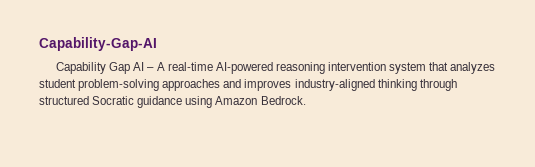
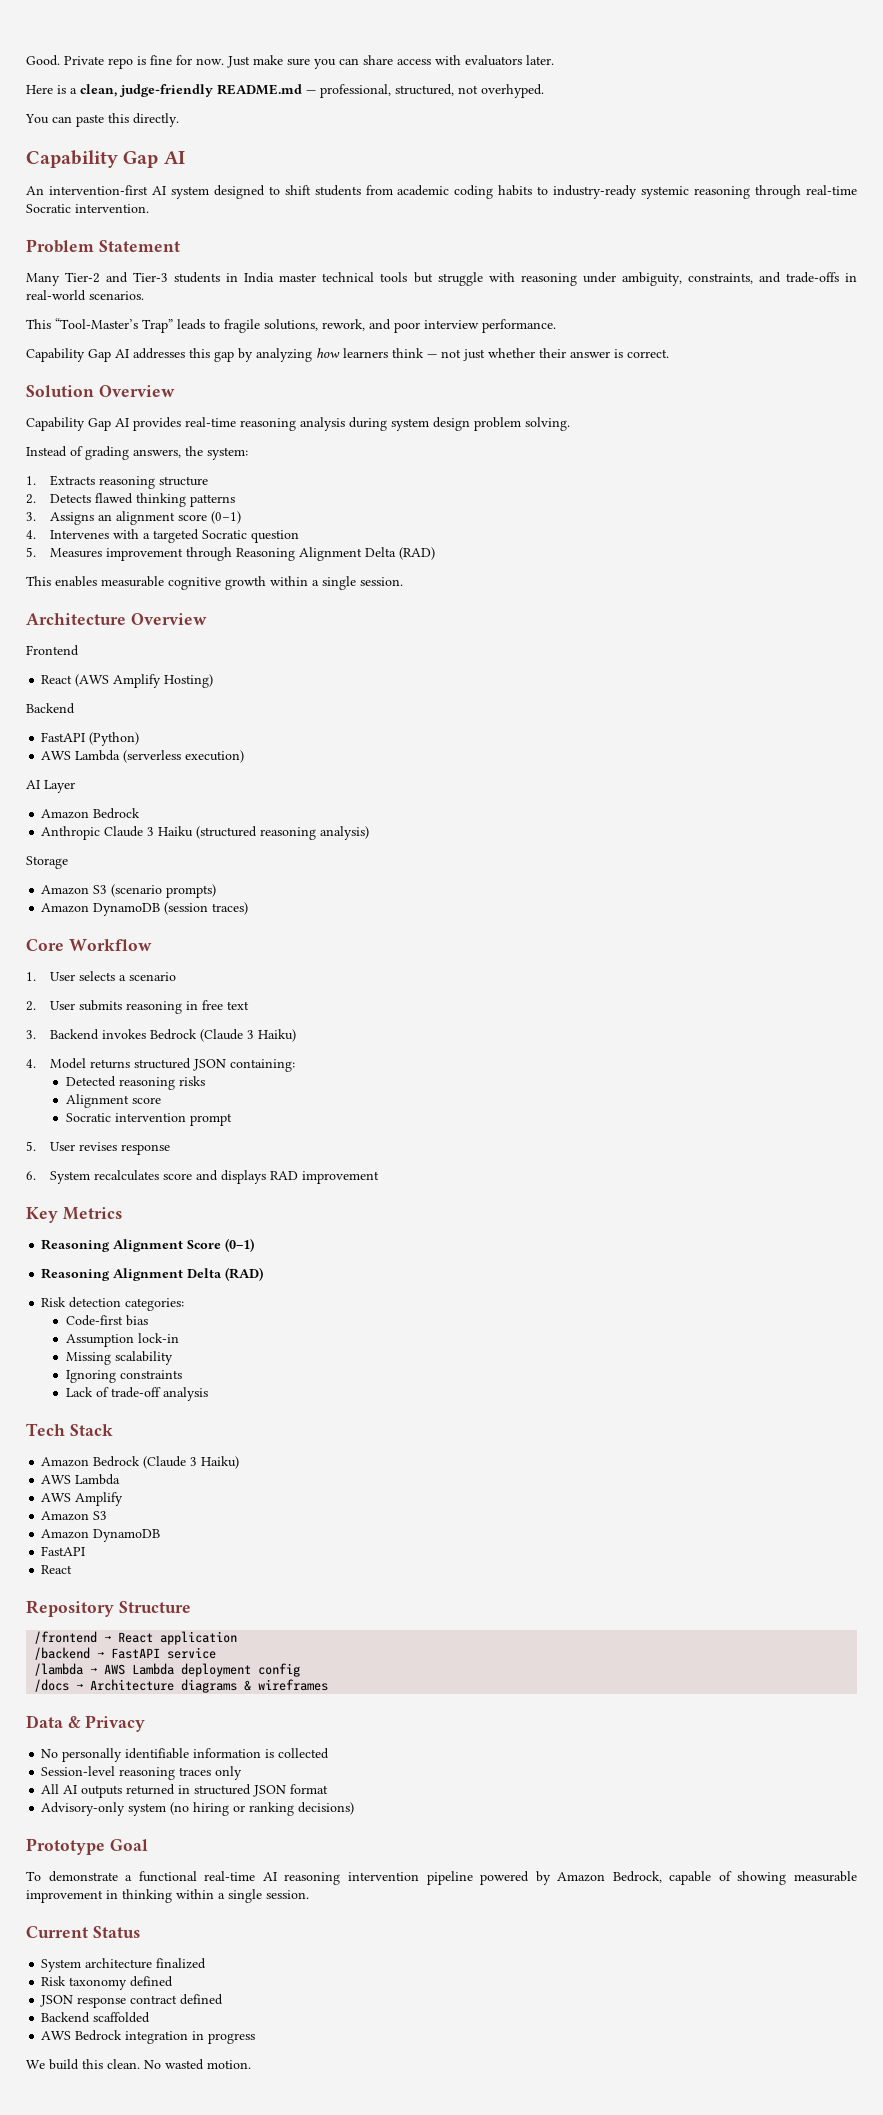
- Capability-Gap-AI
- Capability Gap AI – A real-time AI-powered reasoning intervention system that analyzes student problem-solving approaches and improves industry-aligned thinking through structured Socratic guidance using Amazon Bedrock.
+ Good. Private repo is fine for now. Just make sure you can share access with evaluators later.
+ Here is a clean, judge-friendly README.md — professional, structured, not overhyped.
+ You can paste this directly.
+ Capability Gap AI
+ An intervention-first AI system designed to shift students from academic coding habits to industry-ready systemic reasoning through real-time Socratic intervention.
+ Problem Statement
+ Many Tier-2 and Tier-3 students in India master technical tools but struggle with reasoning under ambiguity, constraints, and trade-offs in real-world scenarios.
+ This “Tool-Master’s Trap” leads to fragile solutions, rework, and poor interview performance.
+ Capability Gap AI addresses this gap by analyzing how learners think — not just whether their answer is correct.
+ Solution Overview
+ Capability Gap AI provides real-time reasoning analysis during system design problem solving.
+ Instead of grading answers, the system:
+ 1. Extracts reasoning structure
+ 2. Detects flawed thinking patterns
+ 3. Assigns an alignment score (0–1)
+ 4. Intervenes with a targeted Socratic question
+ 5. Measures improvement through Reasoning Alignment Delta (RAD)
+ This enables measurable cognitive growth within a single session.
+ Architecture Overview
+ Frontend
+ React (AWS Amplify Hosting)
+ Backend
+ FastAPI (Python)
+ AWS Lambda (serverless execution)
+ AI Layer
+ Amazon Bedrock
+ Anthropic Claude 3 Haiku (structured reasoning analysis)
+ Storage
+ Amazon S3 (scenario prompts)
+ Amazon DynamoDB (session traces)
+ Core Workflow
+ 1. User selects a scenario
+ 2. User submits reasoning in free text
+ 3. Backend invokes Bedrock (Claude 3 Haiku)
+ 4. Model returns structured JSON containing:
+ Detected reasoning risks
+ Alignment score
+ Socratic intervention prompt
+ 5. User revises response
+ 6. System recalculates score and displays RAD improvement
+ Key Metrics
+ Reasoning Alignment Score (0–1)
+ Reasoning Alignment Delta (RAD)
+ Risk detection categories:
+ Code-first bias
+ Assumption lock-in
+ Missing scalability
+ Ignoring constraints
+ Lack of trade-off analysis
+ Tech Stack
+ Amazon Bedrock (Claude 3 Haiku)
+ AWS Lambda
+ AWS Amplify
+ Amazon S3
+ Amazon DynamoDB
+ FastAPI
+ React
+ Repository Structure
+ /frontend → React application
+ /backend → FastAPI service
+ /lambda → AWS Lambda deployment config
+ /docs → Architecture diagrams & wireframes
+ Data & Privacy
+ No personally identifiable information is collected
+ Session-level reasoning traces only
+ All AI outputs returned in structured JSON format
+ Advisory-only system (no hiring or ranking decisions)
+ Prototype Goal
+ To demonstrate a functional real-time AI reasoning intervention pipeline powered by Amazon Bedrock, capable of showing measurable improvement in thinking within a single session.
+ Current Status
+ System architecture finalized
+ Risk taxonomy defined
+ JSON response contract defined
+ Backend scaffolded
+ AWS Bedrock integration in progress
+ We build this clean. No wasted motion.

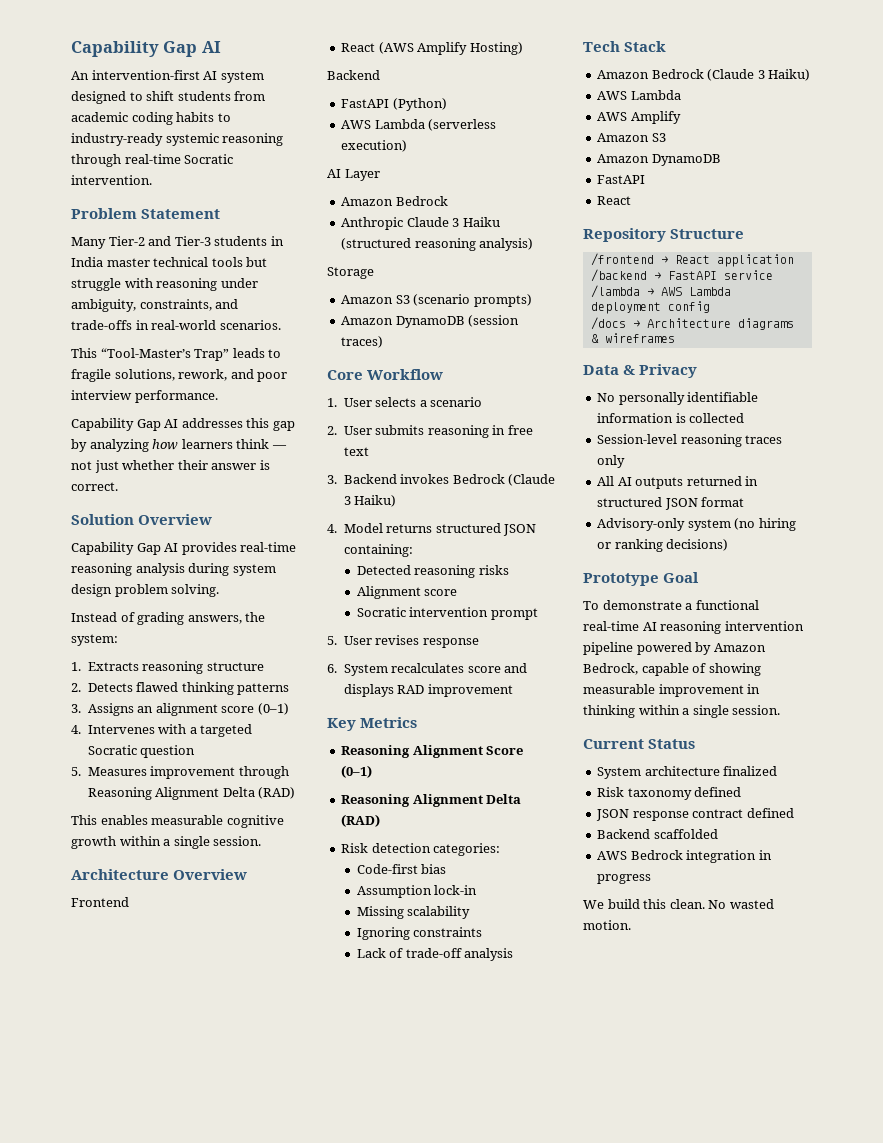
- Good. Private repo is fine for now. Just make sure you can share access with evaluators later.
- Here is a clean, judge-friendly README.md — professional, structured, not overhyped.
- You can paste this directly.

